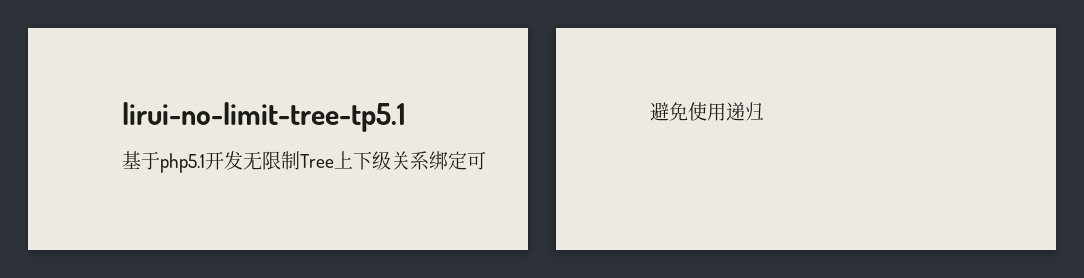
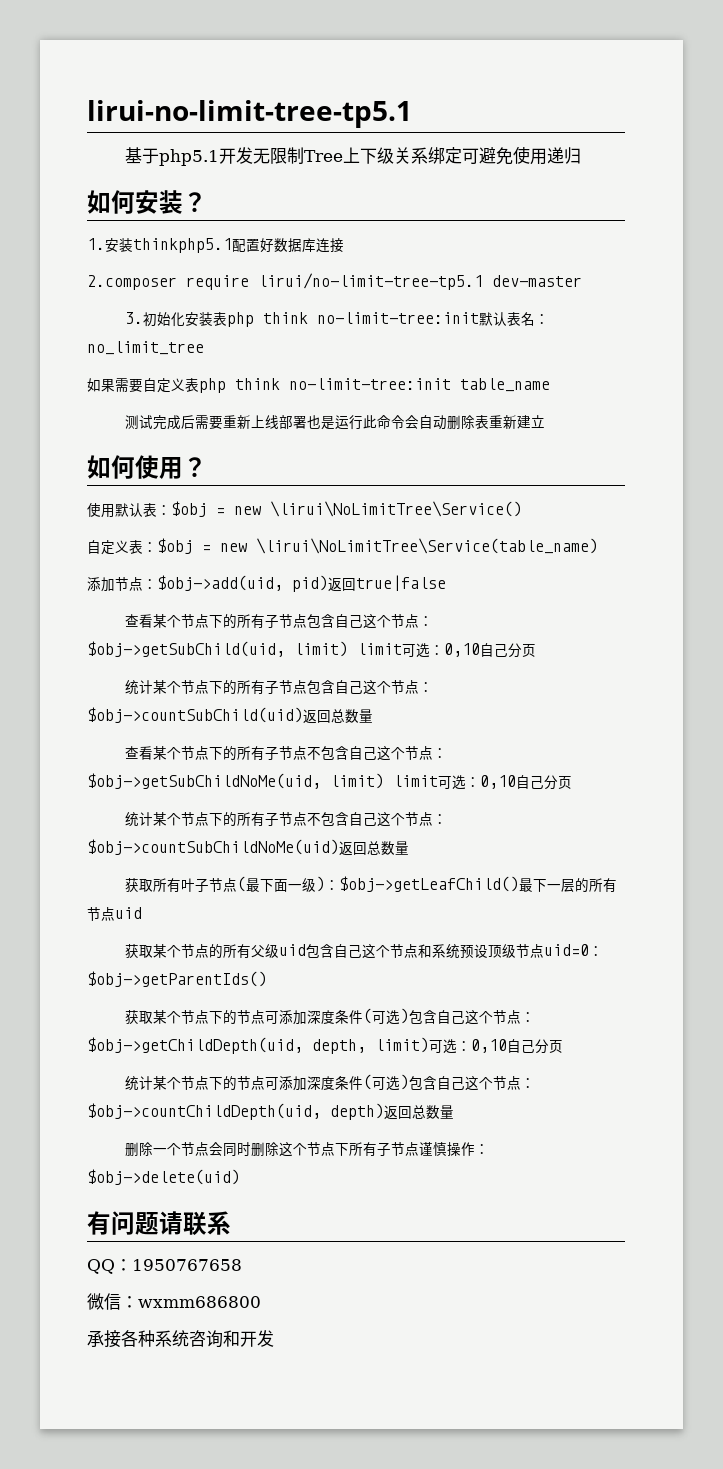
+ 如何安装？
+ 1.安装thinkphp5.1配置好数据库连接
+ 2.composer require lirui/no-limit-tree-tp5.1 dev-master
+ 3.初始化安装表php think no-limit-tree:init默认表名：no_limit_tree
+ 如果需要自定义表php think no-limit-tree:init table_name
+ 测试完成后需要重新上线部署也是运行此命令会自动删除表重新建立
+ 如何使用？
+ 使用默认表：$obj = new \lirui\NoLimitTree\Service()
+ 自定义表：$obj = new \lirui\NoLimitTree\Service(table_name)
+ 添加节点：$obj->add(uid, pid)返回true|false
+ 查看某个节点下的所有子节点包含自己这个节点：$obj->getSubChild(uid, limit) limit可选：0,10自己分页
+ 统计某个节点下的所有子节点包含自己这个节点：$obj->countSubChild(uid)返回总数量
+ 查看某个节点下的所有子节点不包含自己这个节点：$obj->getSubChildNoMe(uid, limit) limit可选：0,10自己分页
+ 统计某个节点下的所有子节点不包含自己这个节点：$obj->countSubChildNoMe(uid)返回总数量
+ 获取所有叶子节点(最下面一级)：$obj->getLeafChild()最下一层的所有节点uid
+ 获取某个节点的所有父级uid包含自己这个节点和系统预设顶级节点uid=0：$obj->getParentIds()
+ 获取某个节点下的节点可添加深度条件(可选)包含自己这个节点：$obj->getChildDepth(uid, depth, limit)可选：0,10自己分页
+ 统计某个节点下的节点可添加深度条件(可选)包含自己这个节点：$obj->countChildDepth(uid, depth)返回总数量
+ 删除一个节点会同时删除这个节点下所有子节点谨慎操作：$obj->delete(uid)
+ 有问题请联系
+ QQ：1950767658
+ 微信：wxmm686800
+ 承接各种系统咨询和开发

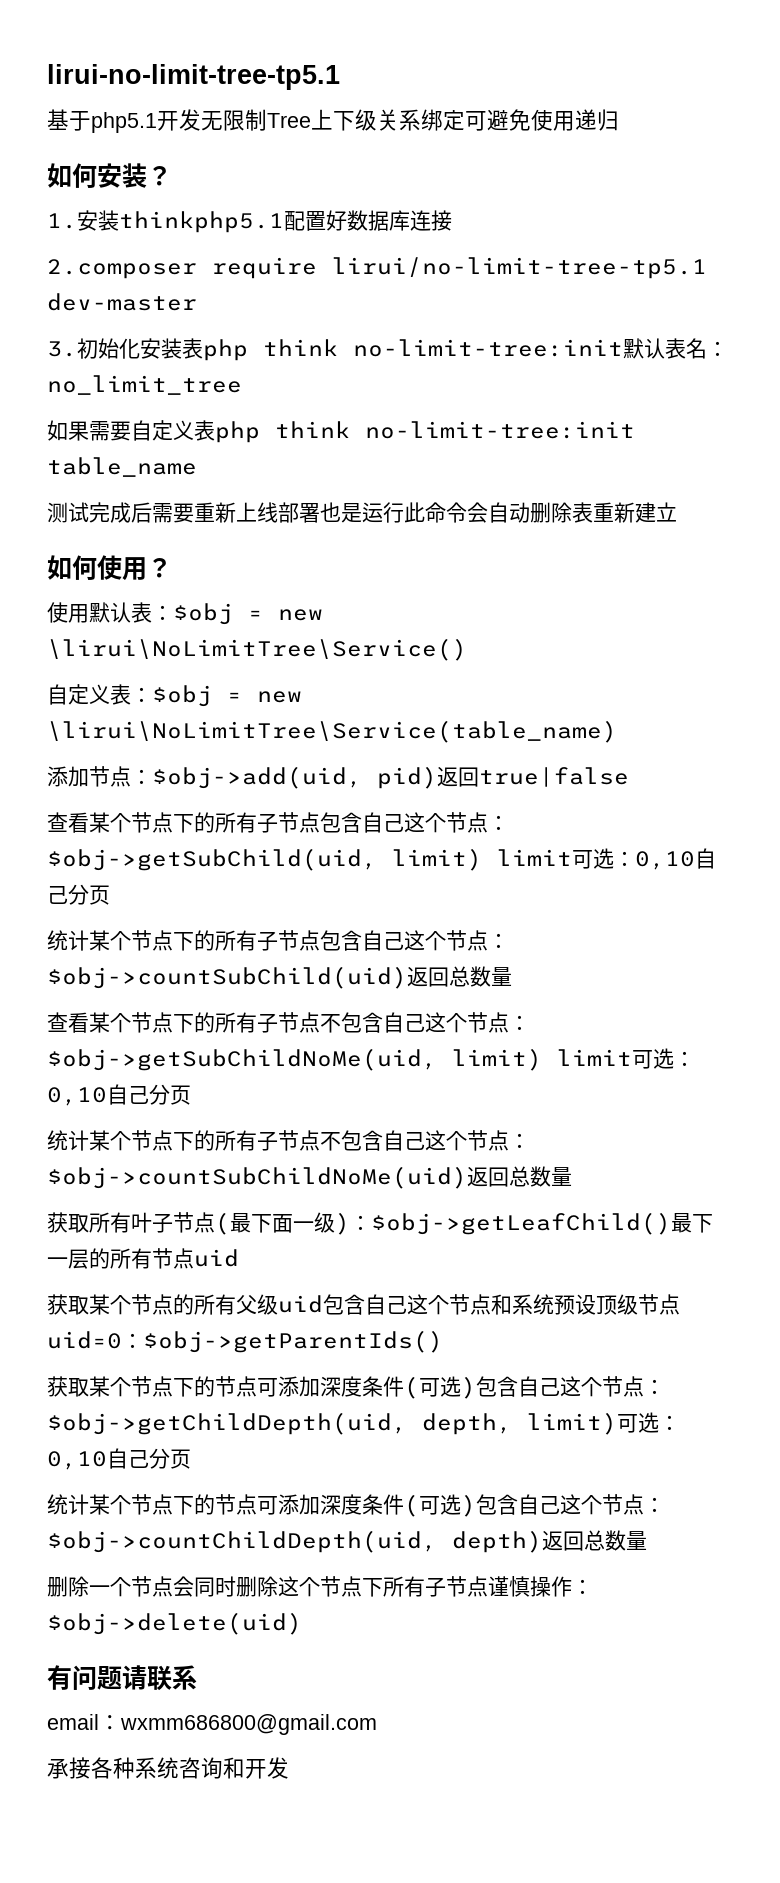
- QQ：1950767658
- 微信：wxmm686800
+ email：wxmm686800@gmail.com

